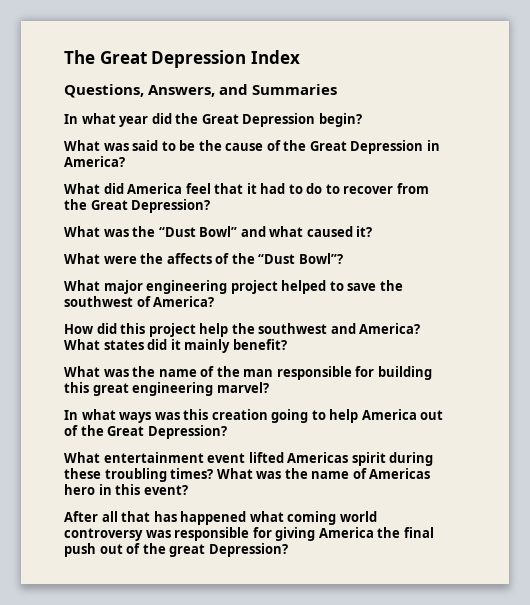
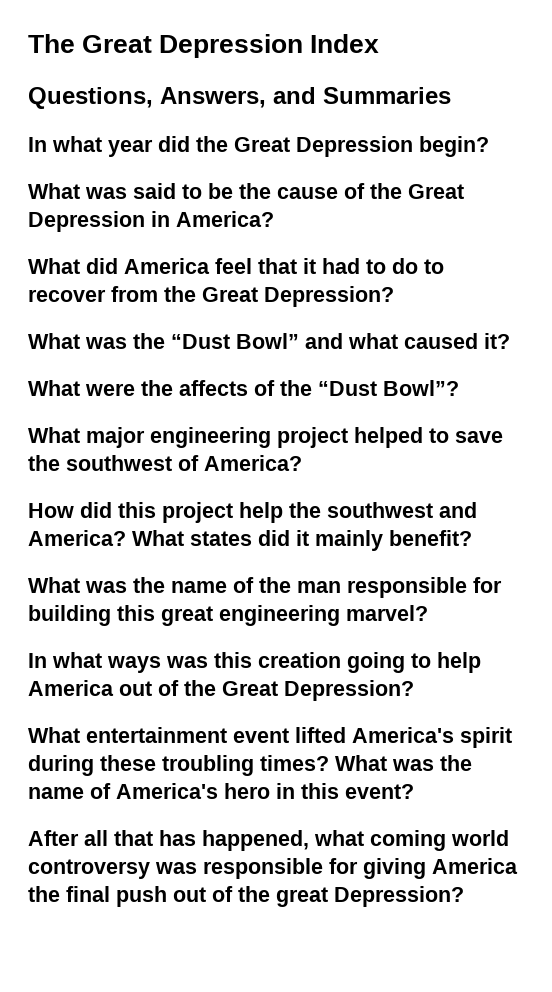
- What entertainment event lifted Americas spirit during these troubling times?
+ What entertainment event lifted America's spirit during these troubling times?
- What was the name of Americas hero in this event?
+ What was the name of America's hero in this event?
- After all that has happened what coming world controversy was responsible for giving America the final push out of the great Depression?
+ After all that has happened, what coming world controversy was responsible for giving America the final push out of the great Depression?

